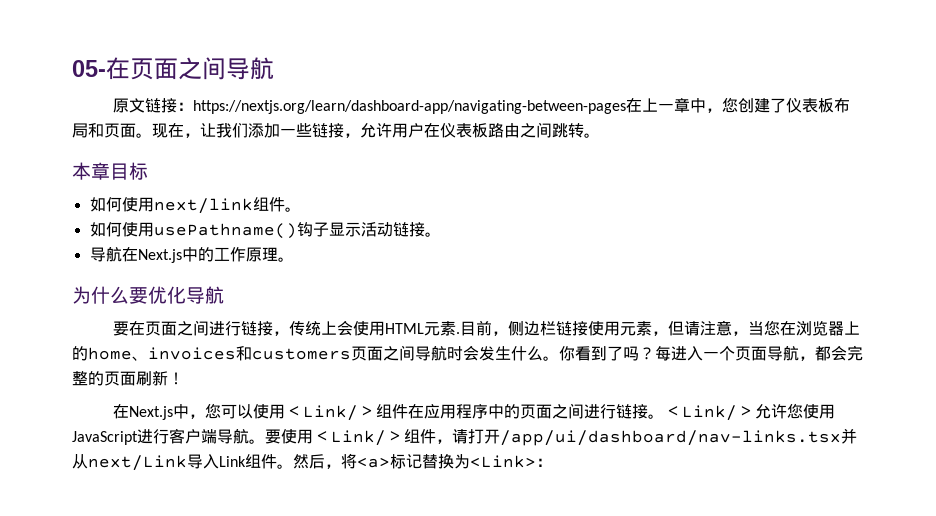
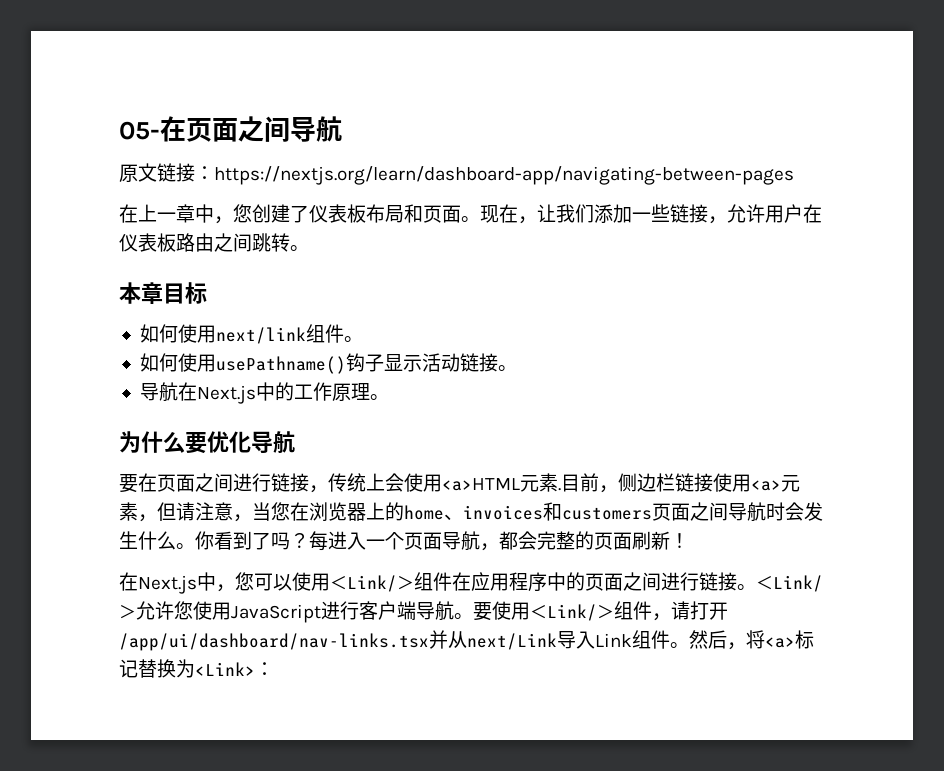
- 原文链接：https://nextjs.org/learn/dashboard-app/navigating-between-pages在上一章中，您创建了仪表板布局和页面。
+ 原文链接：https://nextjs.org/learn/dashboard-app/navigating-between-pages
+ 在上一章中，您创建了仪表板布局和页面。
- 要在页面之间进行链接，传统上会使用HTML元素.
+ 要在页面之间进行链接，传统上会使用<a>HTML元素.
- 目前，侧边栏链接使用元素，但请注意，当您在浏览器上的home、invoices和customers页面之间导航时会发生什么。
+ 目前，侧边栏链接使用<a>元素，但请注意，当您在浏览器上的home、invoices和customers页面之间导航时会发生什么。

